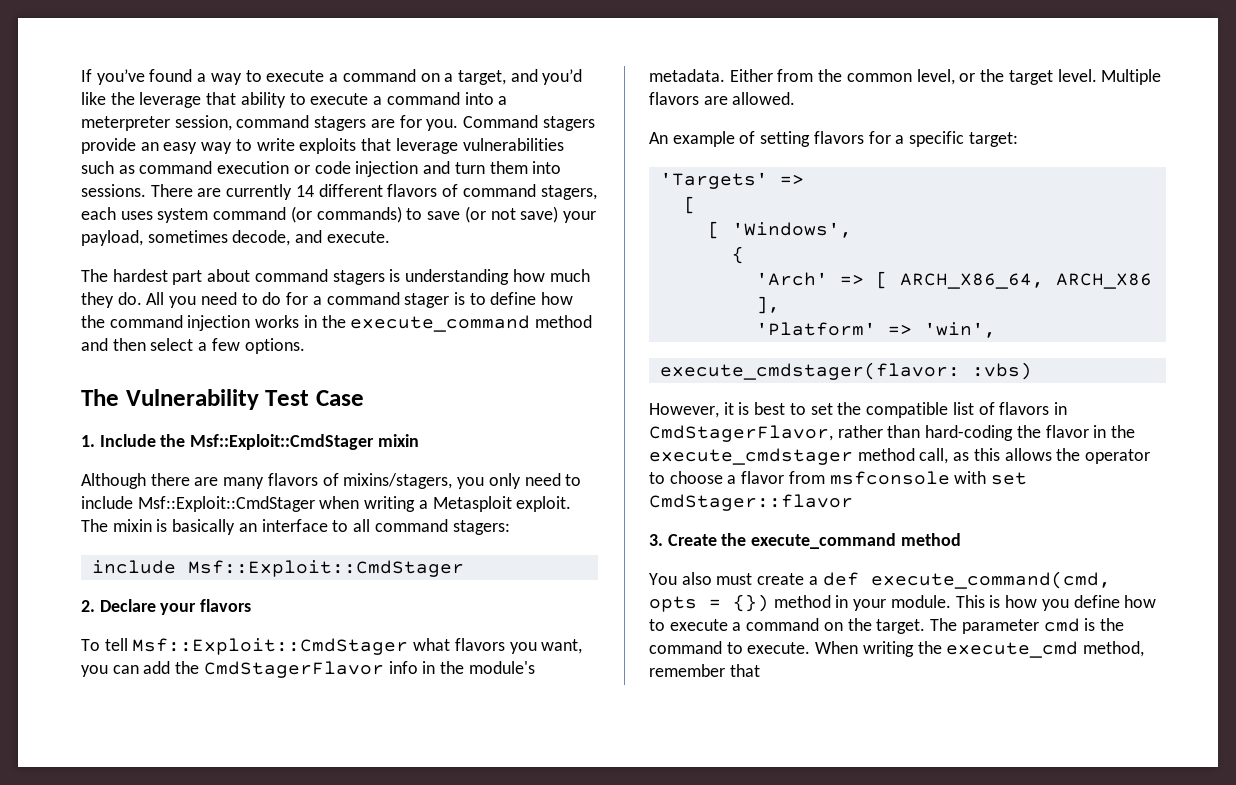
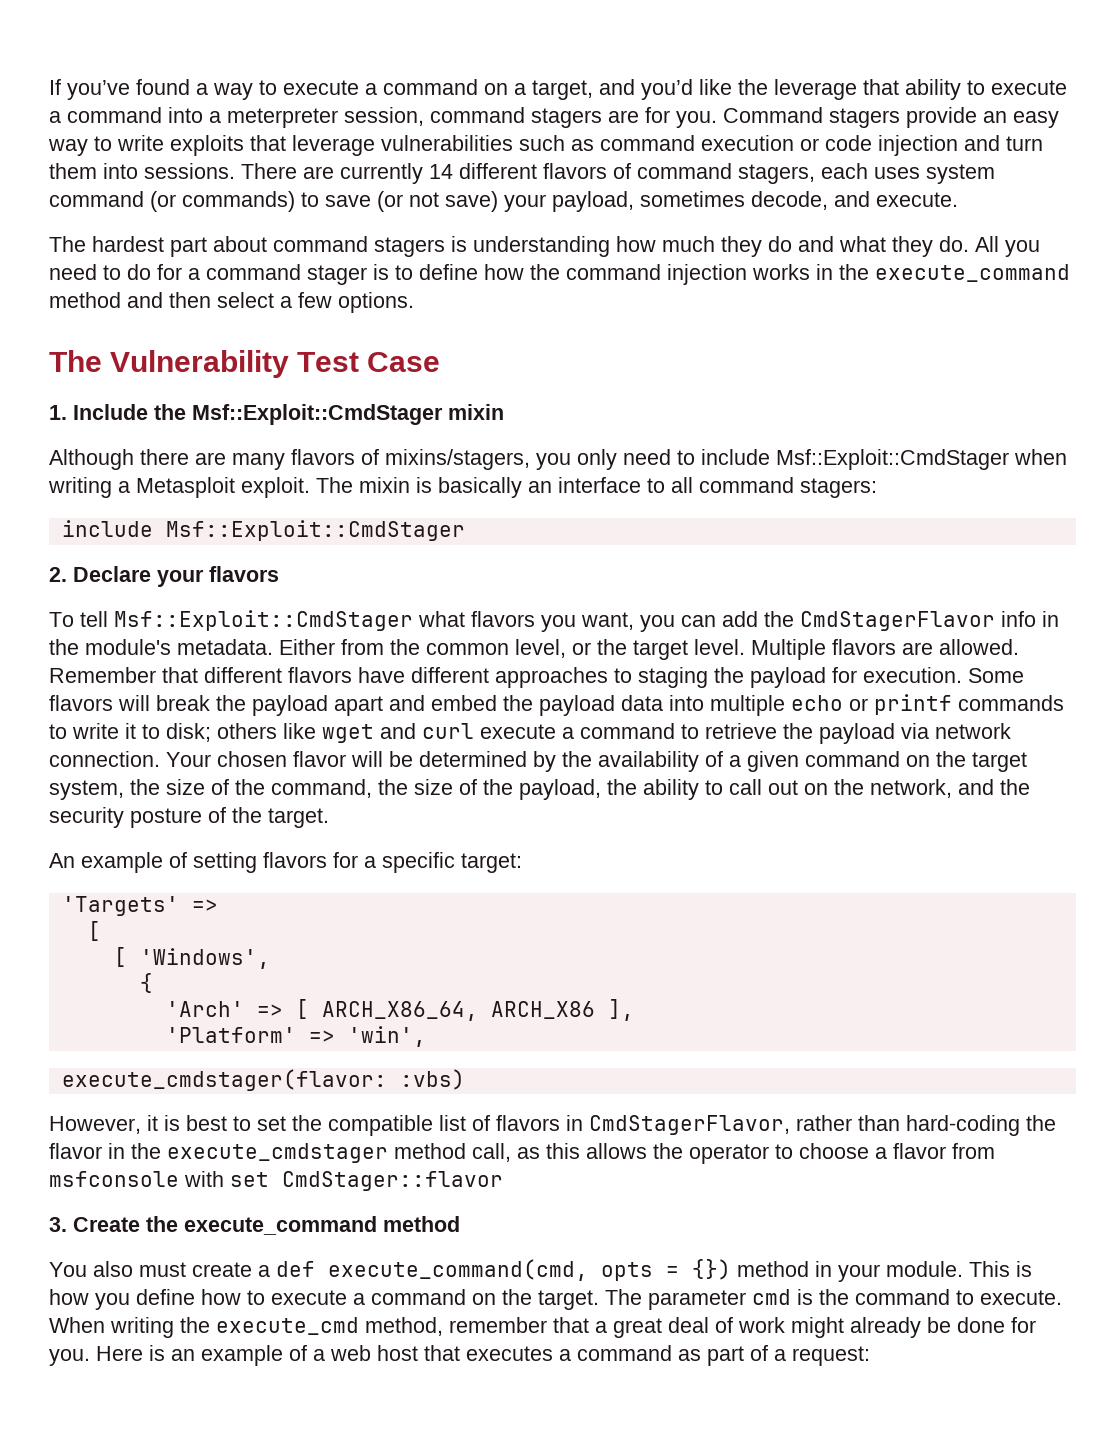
- The hardest part about command stagers is understanding how much they do.
+ The hardest part about command stagers is understanding how much they do and what they do.
+ Remember that different flavors have different approaches to staging the payload for execution. Some flavors will break the payload apart and embed the payload data into multiple echo or printf commands to write it to disk; others like wget and curl execute a command to retrieve the payload via network connection. Your chosen flavor will be determined by the availability of a given command on the target system, the size of the command, the size of the payload, the ability to call out on the network, and the security posture of the target.
- When writing the execute_cmd method, remember that
+ When writing the execute_cmd method, remember that a great deal of work might already be done for you. Here is an example of a web host that executes a command as part of a request:

